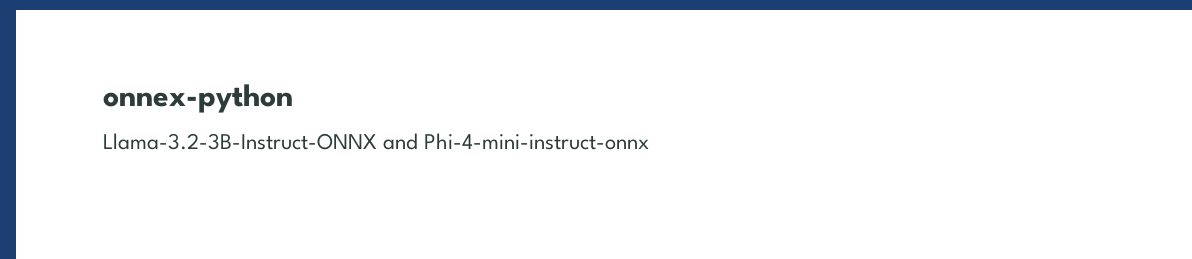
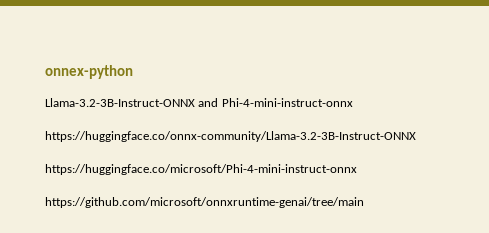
+ https://huggingface.co/onnx-community/Llama-3.2-3B-Instruct-ONNX
+ https://huggingface.co/microsoft/Phi-4-mini-instruct-onnx
+ https://github.com/microsoft/onnxruntime-genai/tree/main

